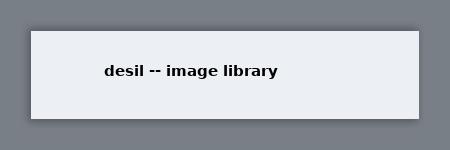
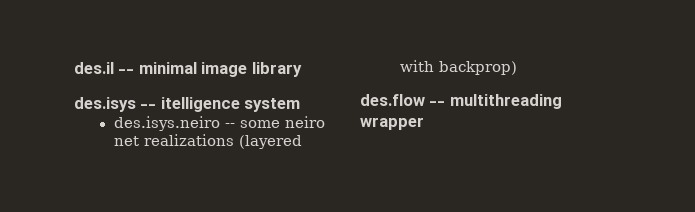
- desil -- image library
+ des.il -- minimal image library
+ des.isys -- itelligence system
+ des.isys.neiro -- some neiro net realizations (layered with backprop)
+ des.flow -- multithreading wrapper

